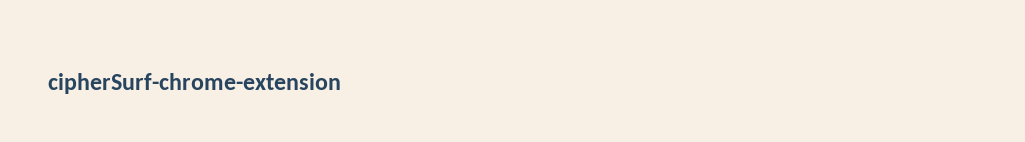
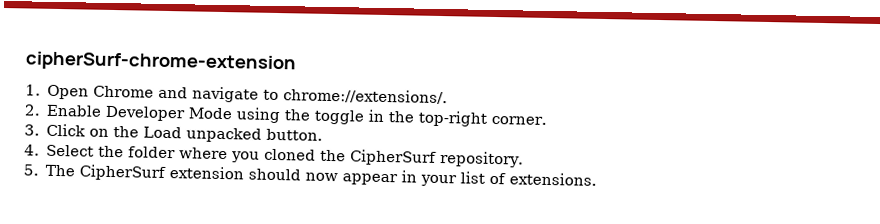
+ 1. Open Chrome and navigate to chrome://extensions/.
+ 2. Enable Developer Mode using the toggle in the top-right corner.
+ 3. Click on the Load unpacked button.
+ 4. Select the folder where you cloned the CipherSurf repository.
+ 5. The CipherSurf extension should now appear in your list of extensions.

